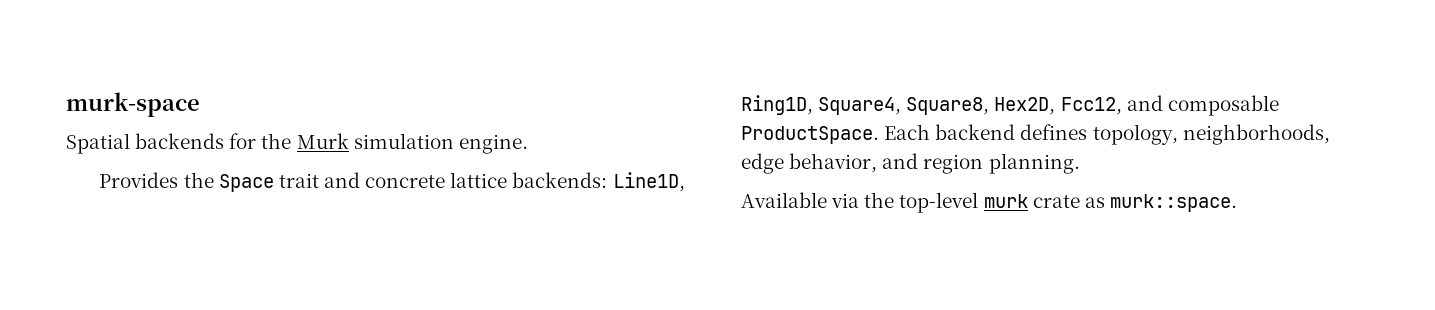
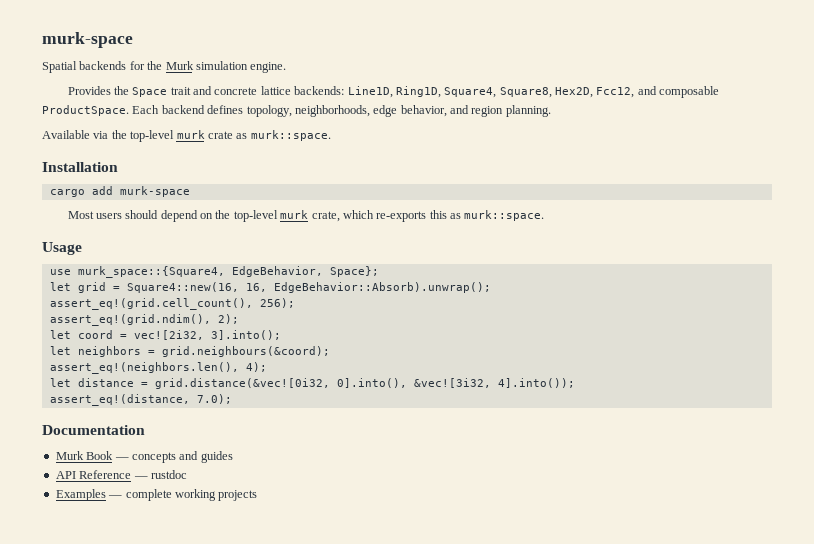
+ Installation
+ cargo add murk-space
+ Most users should depend on the top-level murk crate, which re-exports this as murk::space.
+ Usage
+ use murk_space::{Square4, EdgeBehavior, Space};
+ let grid = Square4::new(16, 16, EdgeBehavior::Absorb).unwrap();
+ assert_eq!(grid.cell_count(), 256);
+ assert_eq!(grid.ndim(), 2);
+ let coord = vec![2i32, 3].into();
+ let neighbors = grid.neighbours(&coord);
+ assert_eq!(neighbors.len(), 4);
+ let distance = grid.distance(&vec![0i32, 0].into(), &vec![3i32, 4].into());
+ assert_eq!(distance, 7.0);
+ Documentation
+ Murk Book — concepts and guides
+ API Reference — rustdoc
+ Examples — complete working projects

